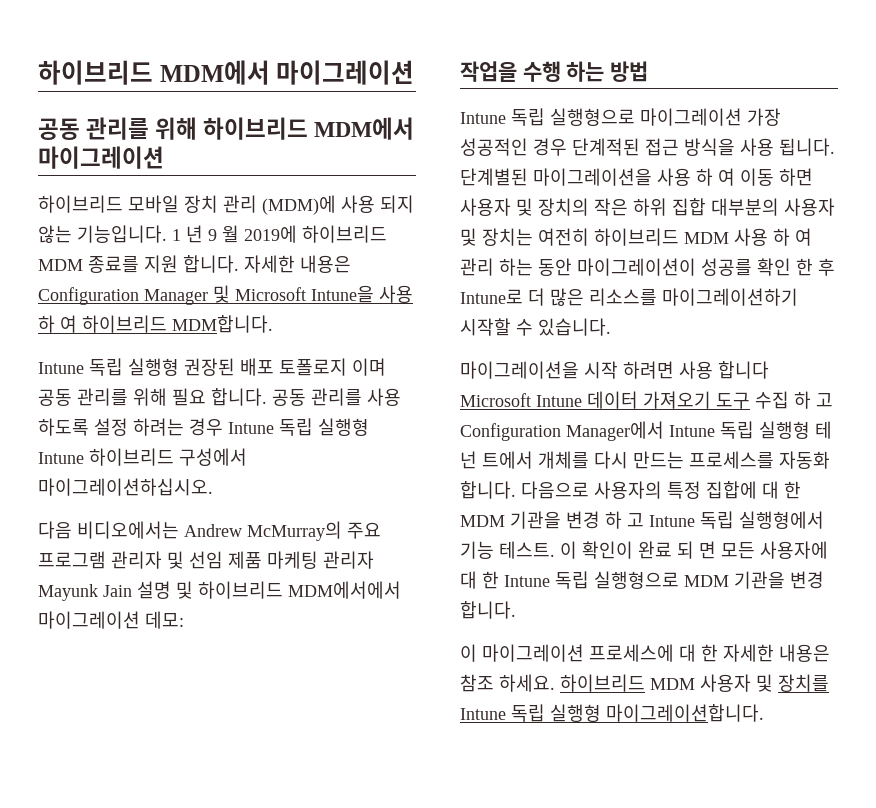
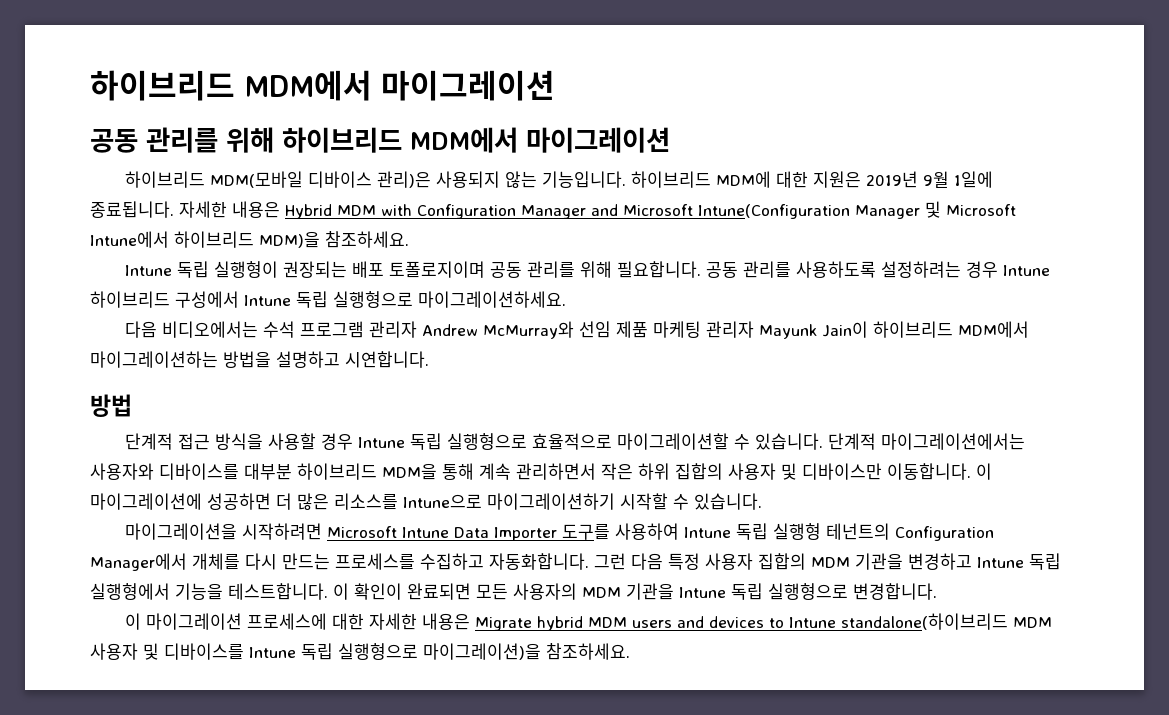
- 하이브리드 모바일 장치 관리 (MDM)에 사용 되지 않는 기능입니다. 1 년 9 월 2019에 하이브리드 MDM 종료를 지원 합니다. 자세한 내용은 Configuration Manager 및 Microsoft Intune을 사용 하 여 하이브리드 MDM합니다.
- Intune 독립 실행형 권장된 배포 토폴로지 이며 공동 관리를 위해 필요 합니다. 공동 관리를 사용 하도록 설정 하려는 경우 Intune 독립 실행형 Intune 하이브리드 구성에서 마이그레이션하십시오.
- 다음 비디오에서는 Andrew McMurray의 주요 프로그램 관리자 및 선임 제품 마케팅 관리자 Mayunk Jain 설명 및 하이브리드 MDM에서에서 마이그레이션 데모:
- 작업을 수행 하는 방법
- Intune 독립 실행형으로 마이그레이션 가장 성공적인 경우 단계적된 접근 방식을 사용 됩니다. 단계별된 마이그레이션을 사용 하 여 이동 하면 사용자 및 장치의 작은 하위 집합 대부분의 사용자 및 장치는 여전히 하이브리드 MDM 사용 하 여 관리 하는 동안 마이그레이션이 성공를 확인 한 후 Intune로 더 많은 리소스를 마이그레이션하기 시작할 수 있습니다.
+ 하이브리드 MDM(모바일 디바이스 관리)은 사용되지 않는 기능입니다. 하이브리드 MDM에 대한 지원은 2019년 9월 1일에 종료됩니다. 자세한 내용은 Hybrid MDM with Configuration Manager and Microsoft Intune(Configuration Manager 및 Microsoft Intune에서 하이브리드 MDM)을 참조하세요.
+ Intune 독립 실행형이 권장되는 배포 토폴로지이며 공동 관리를 위해 필요합니다. 공동 관리를 사용하도록 설정하려는 경우 Intune 하이브리드 구성에서 Intune 독립 실행형으로 마이그레이션하세요.
+ 다음 비디오에서는 수석 프로그램 관리자 Andrew McMurray와 선임 제품 마케팅 관리자 Mayunk Jain이 하이브리드 MDM에서 마이그레이션하는 방법을 설명하고 시연합니다.
+ 방법
+ 단계적 접근 방식을 사용할 경우 Intune 독립 실행형으로 효율적으로 마이그레이션할 수 있습니다. 단계적 마이그레이션에서는 사용자와 디바이스를 대부분 하이브리드 MDM을 통해 계속 관리하면서 작은 하위 집합의 사용자 및 디바이스만 이동합니다. 이 마이그레이션에 성공하면 더 많은 리소스를 Intune으로 마이그레이션하기 시작할 수 있습니다.
- 마이그레이션을 시작 하려면 사용 합니다 Microsoft Intune 데이터 가져오기 도구 수집 하 고 Configuration Manager에서 Intune 독립 실행형 테 넌 트에서 개체를 다시 만드는 프로세스를 자동화 합니다. 다음으로 사용자의 특정 집합에 대 한 MDM 기관을 변경 하 고 Intune 독립 실행형에서 기능 테스트. 이 확인이 완료 되 면 모든 사용자에 대 한 Intune 독립 실행형으로 MDM 기관을 변경 합니다.
- 이 마이그레이션 프로세스에 대 한 자세한 내용은 참조 하세요. 하이브리드 MDM 사용자 및 장치를 Intune 독립 실행형 마이그레이션합니다.
+ 마이그레이션을 시작하려면 Microsoft Intune Data Importer 도구를 사용하여 Intune 독립 실행형 테넌트의 Configuration Manager에서 개체를 다시 만드는 프로세스를 수집하고 자동화합니다. 그런 다음 특정 사용자 집합의 MDM 기관을 변경하고 Intune 독립 실행형에서 기능을 테스트합니다. 이 확인이 완료되면 모든 사용자의 MDM 기관을 Intune 독립 실행형으로 변경합니다.
+ 이 마이그레이션 프로세스에 대한 자세한 내용은 Migrate hybrid MDM users and devices to Intune standalone(하이브리드 MDM 사용자 및 디바이스를 Intune 독립 실행형으로 마이그레이션)을 참조하세요.

